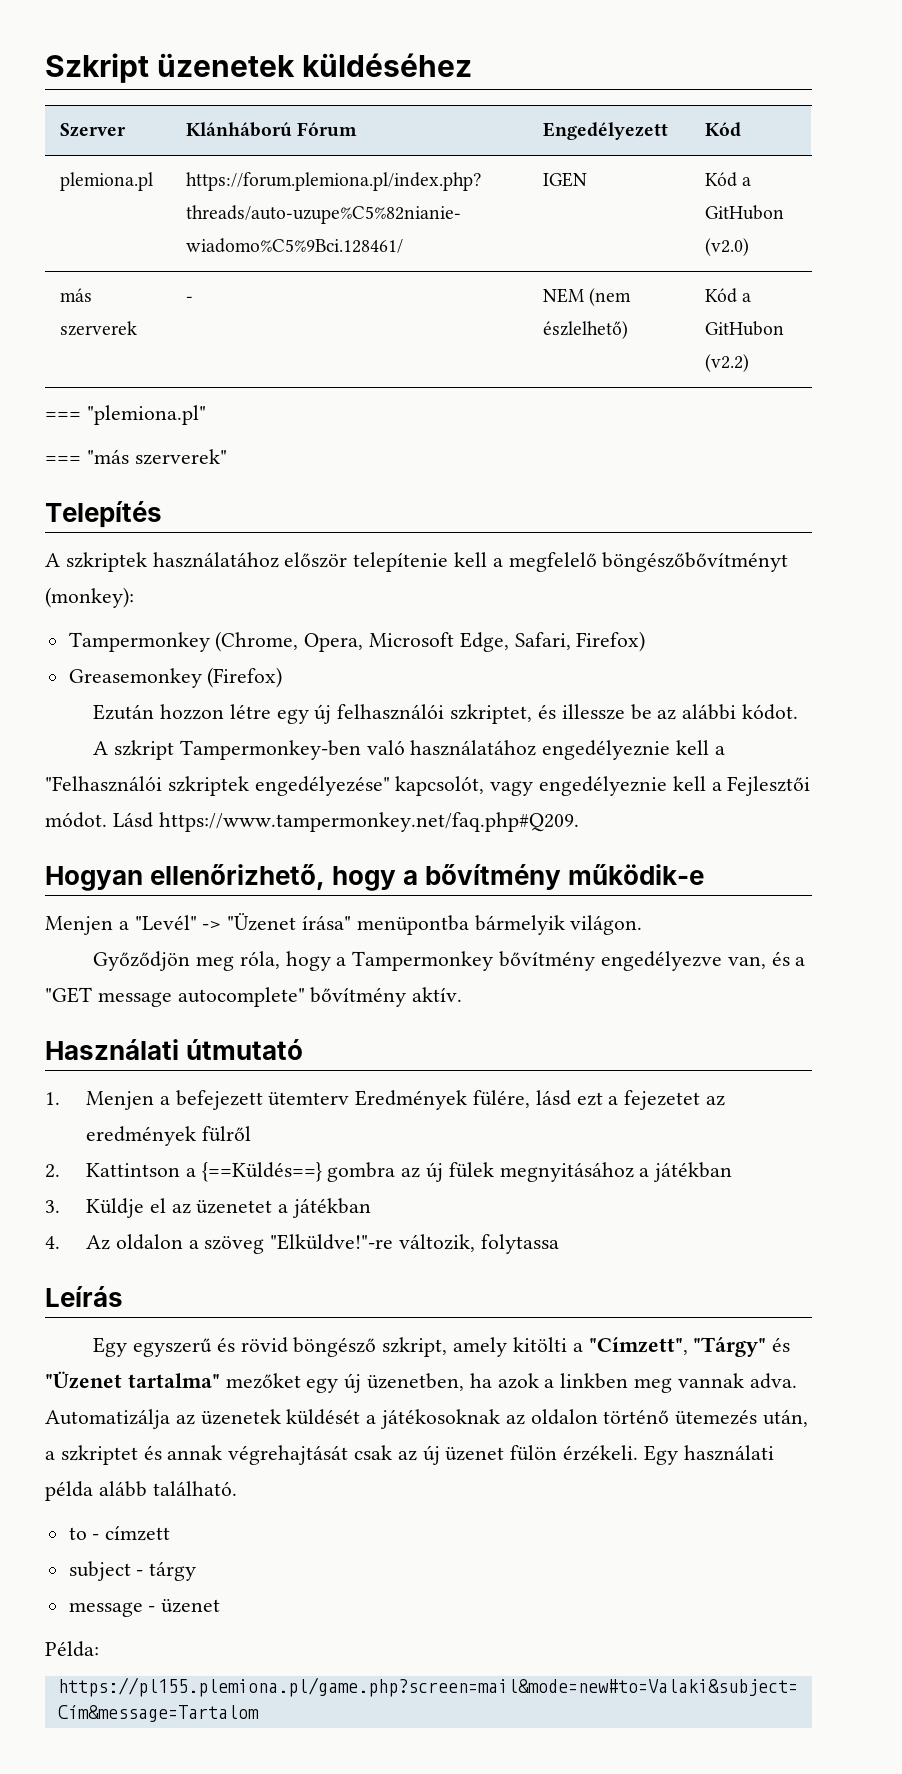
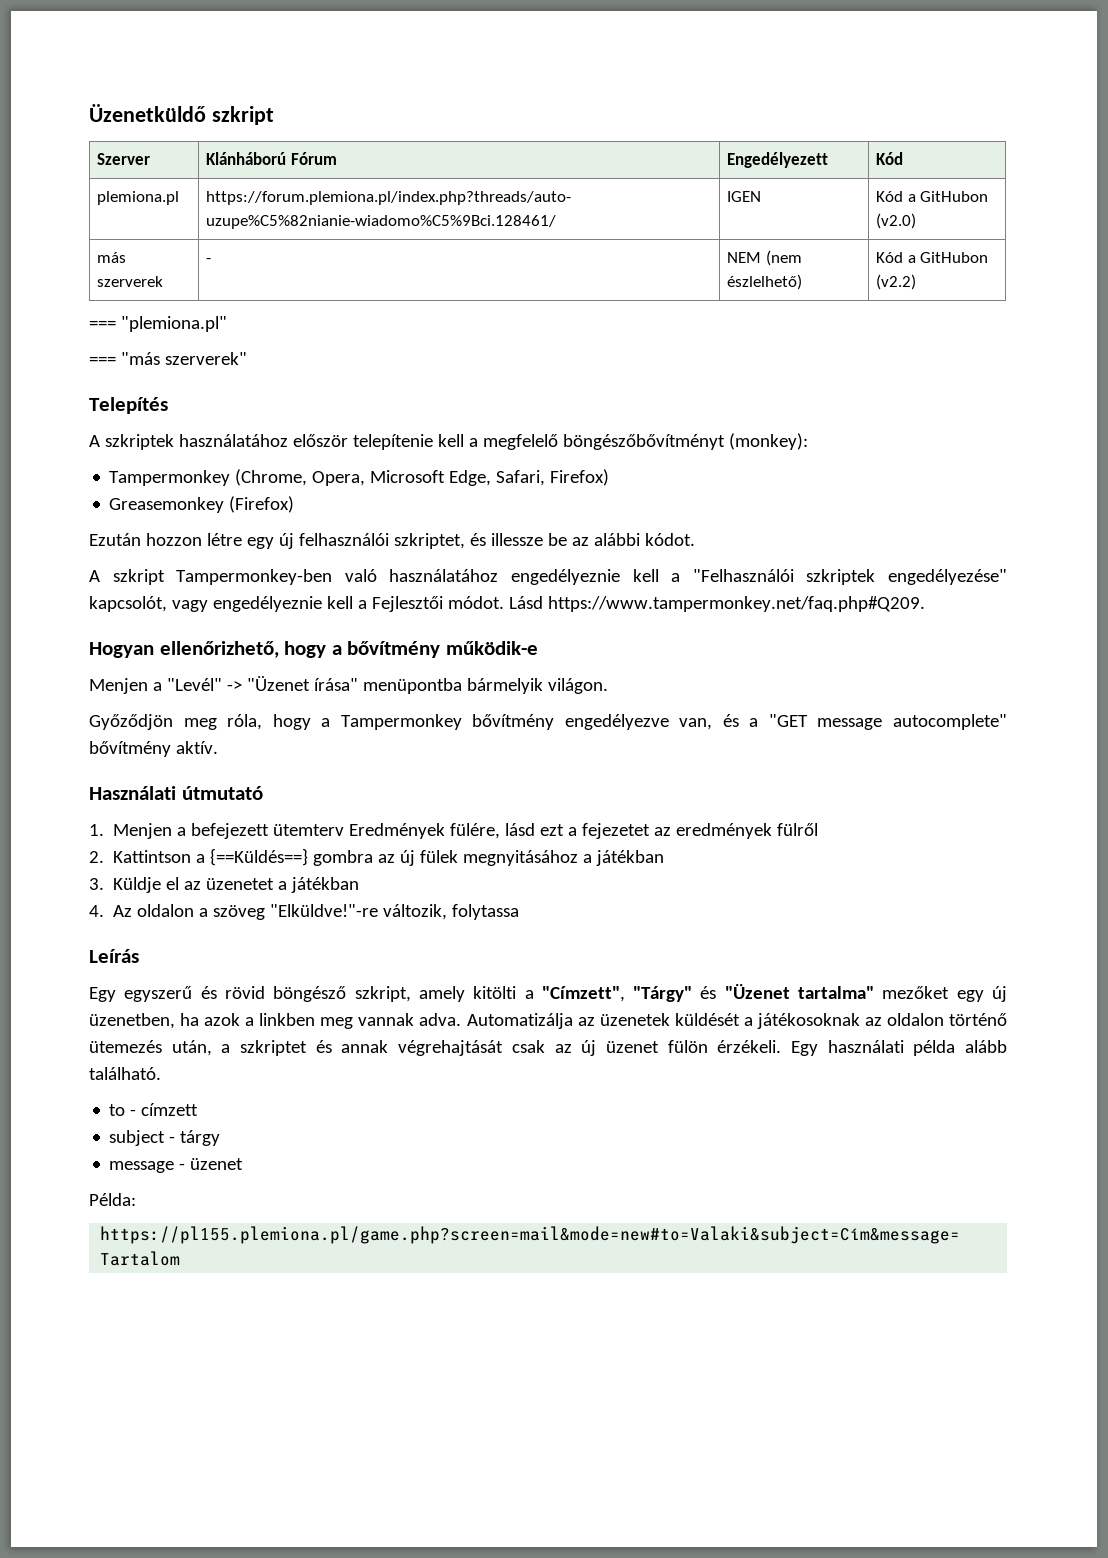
- Szkript üzenetek küldéséhez
+ Üzenetküldő szkript

